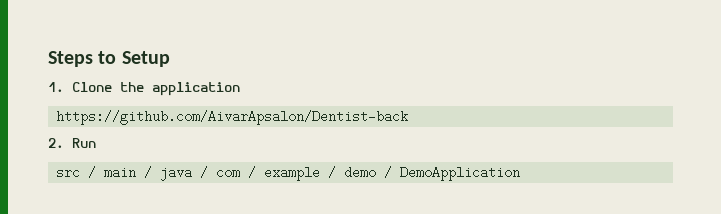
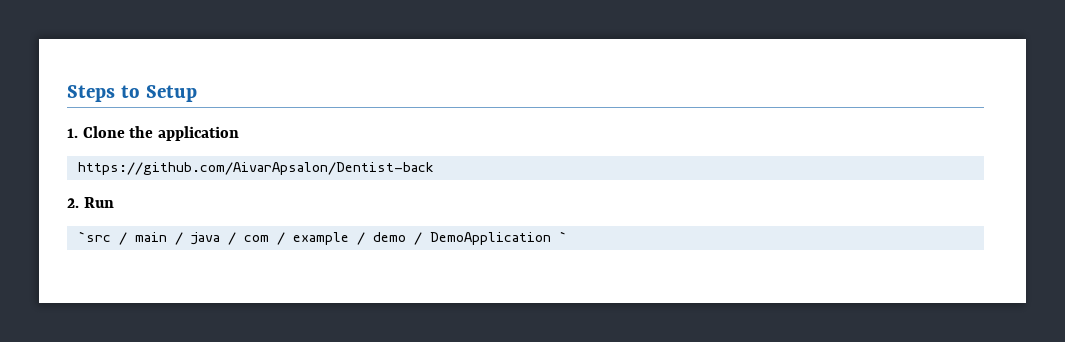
- src / main / java / com / example / demo / DemoApplication
+ `src / main / java / com / example / demo / DemoApplication `

